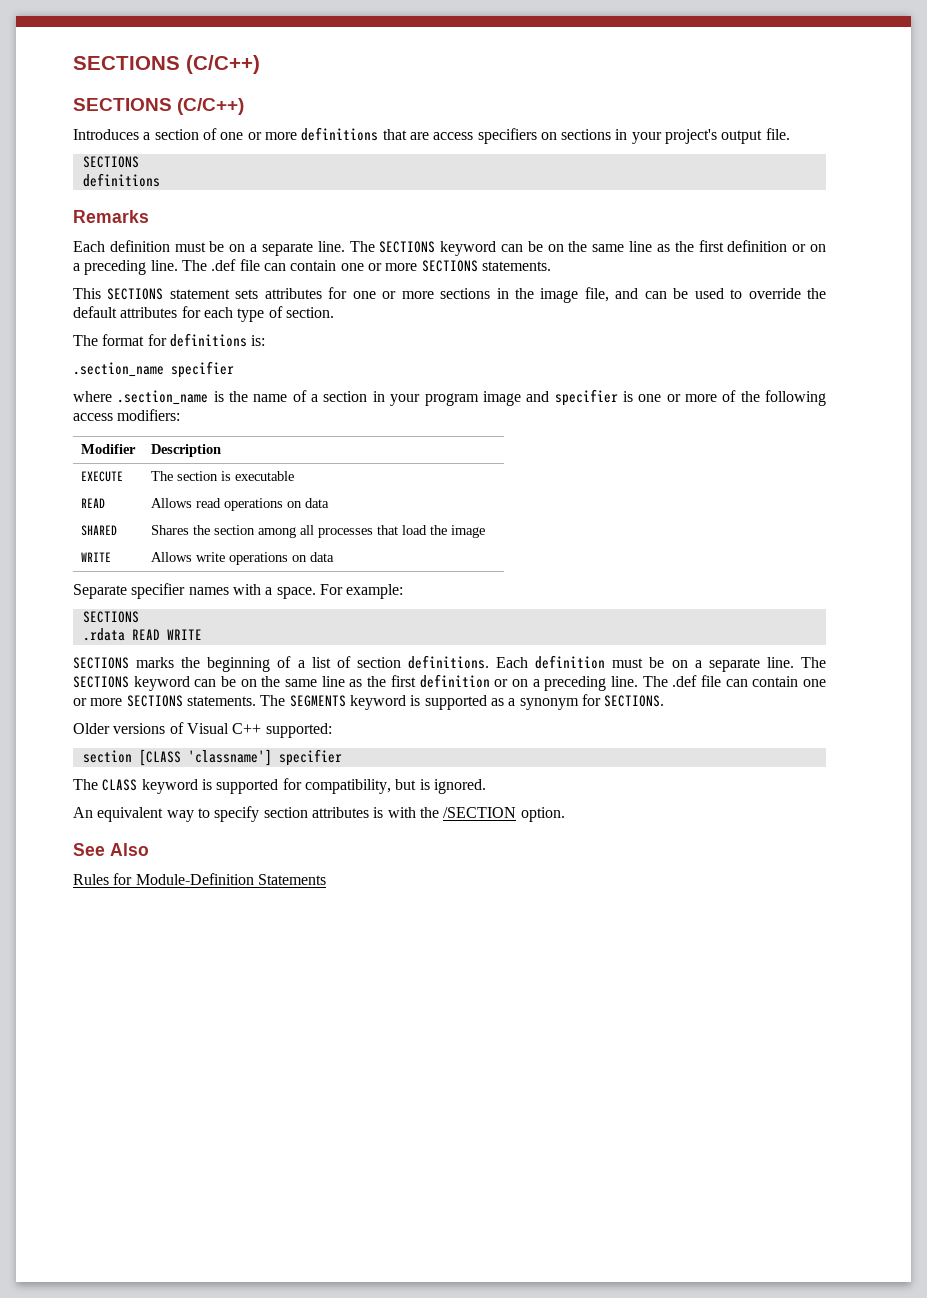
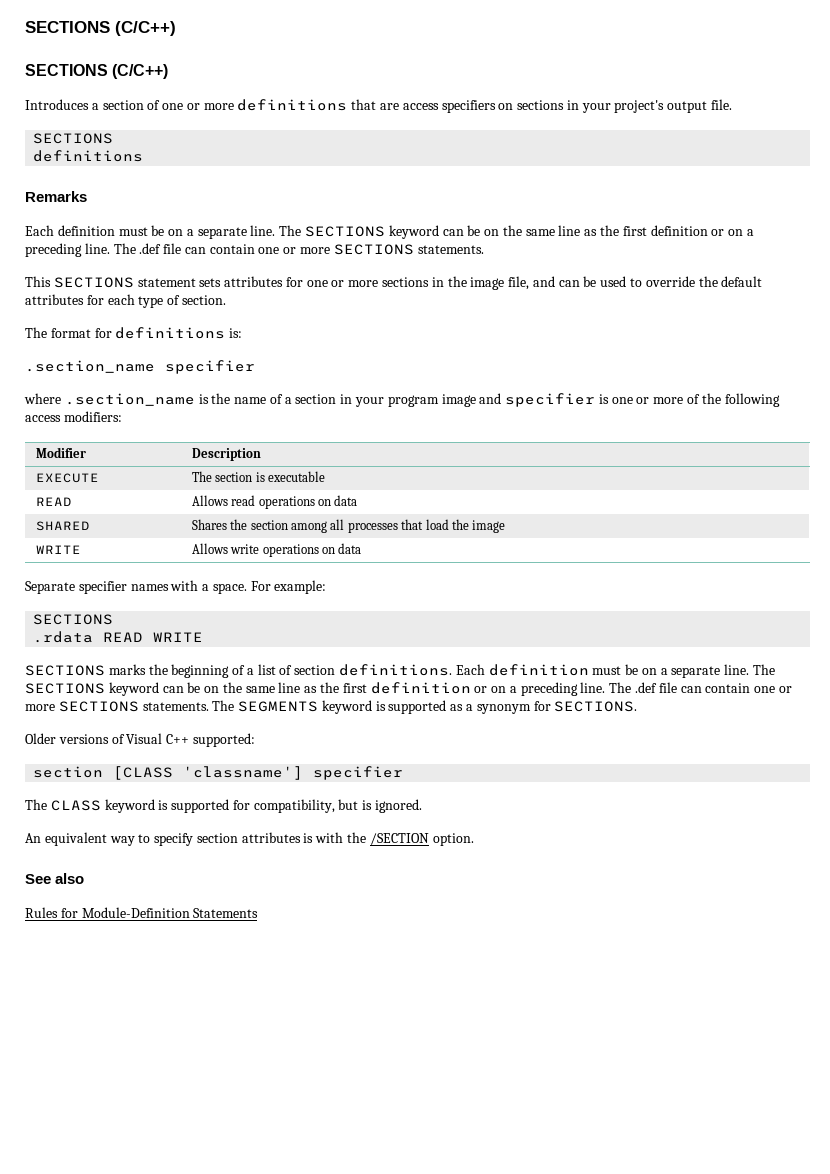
- See Also
+ See also

